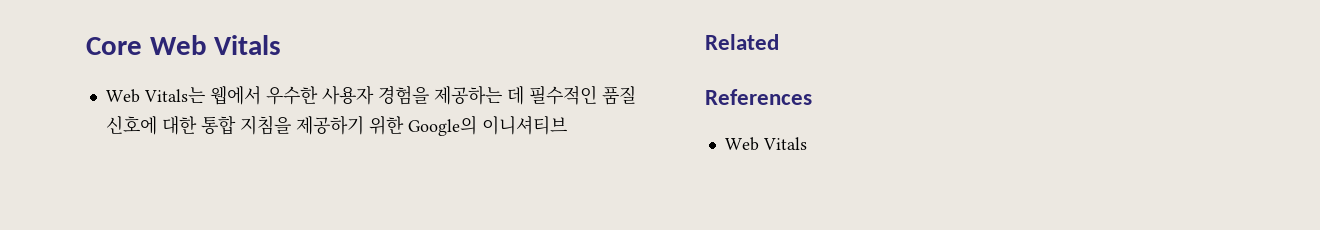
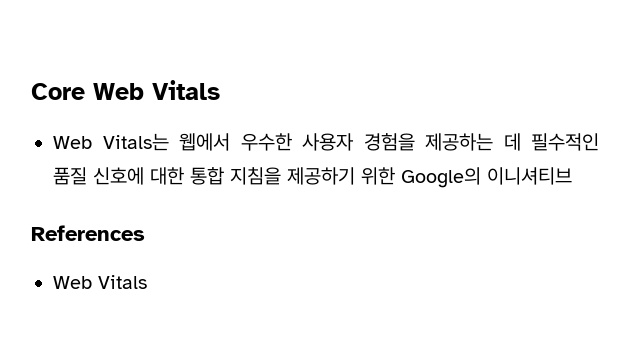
- Related

